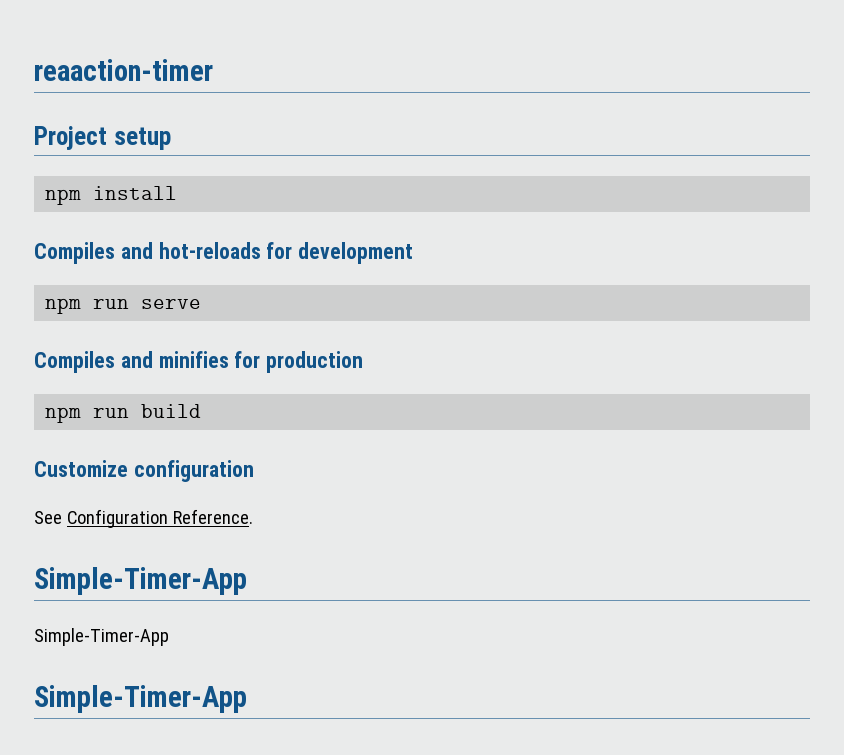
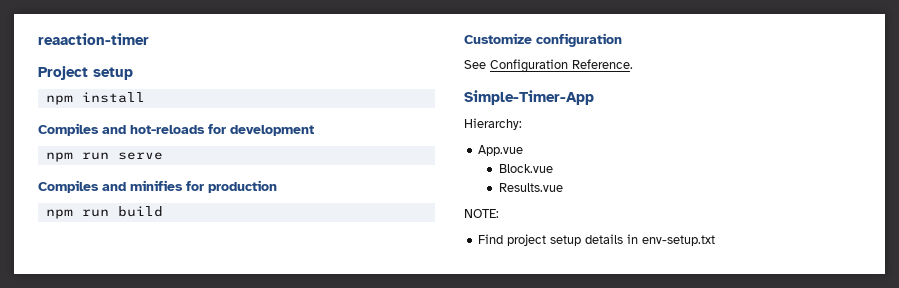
  See Configuration Reference.
  Simple-Timer-App
- Simple-Timer-App
- Simple-Timer-App
+ Hierarchy:
+ App.vue
+ Block.vue
+ Results.vue
+ NOTE:
+ Find project setup details in env-setup.txt

